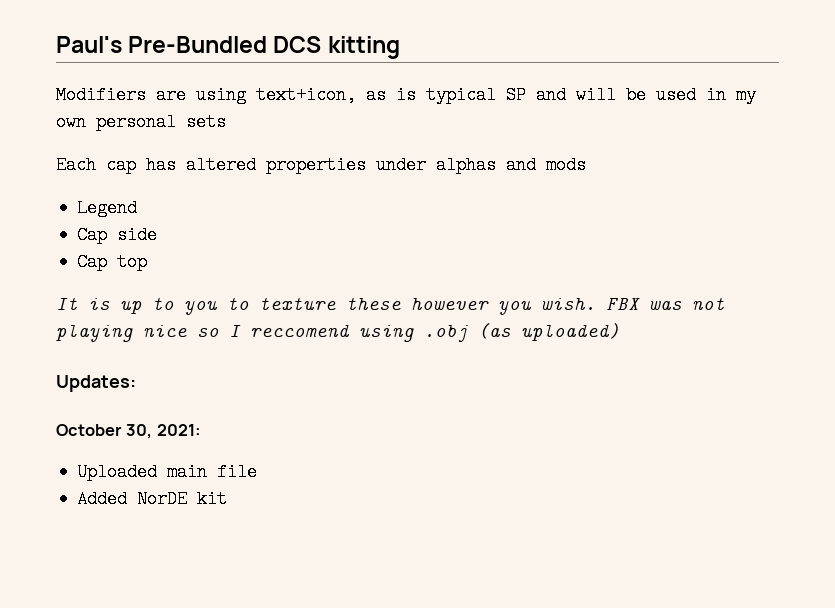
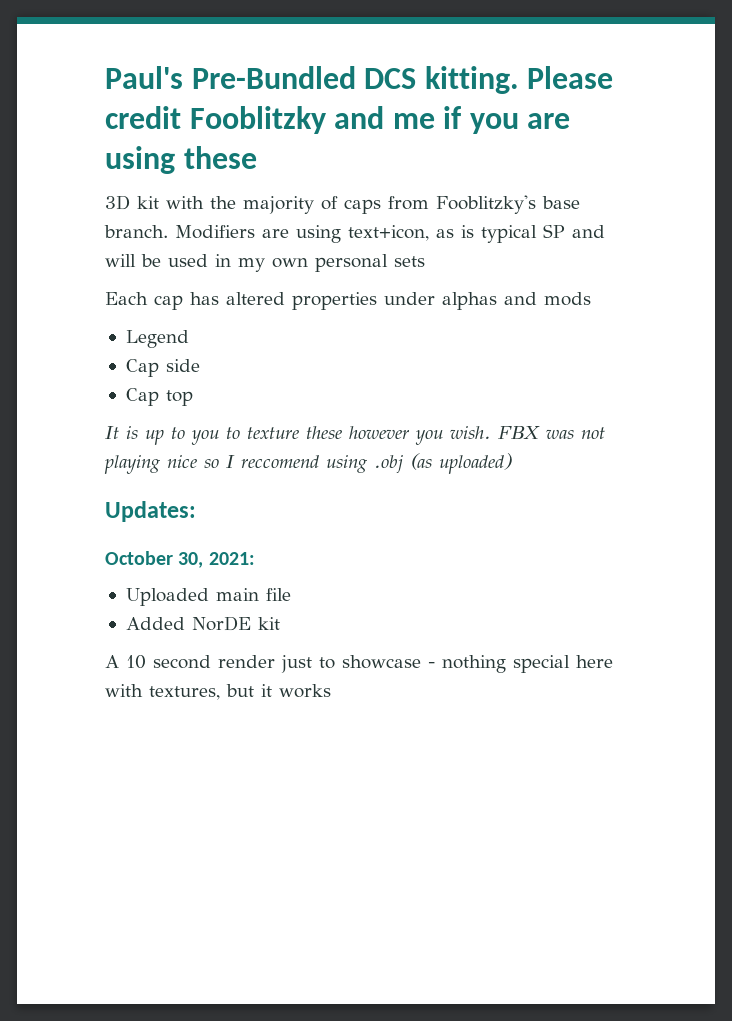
- Paul's Pre-Bundled DCS kitting
- Modifiers are using text+icon, as is typical SP and will be used in my own personal sets
+ Paul's Pre-Bundled DCS kitting. Please credit Fooblitzky and me if you are using these
+ 3D kit with the majority of caps from Fooblitzky's base branch. Modifiers are using text+icon, as is typical SP and will be used in my own personal sets
+ A 10 second render just to showcase - nothing special here with textures, but it works

